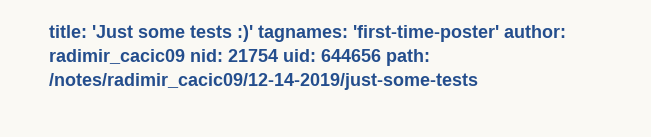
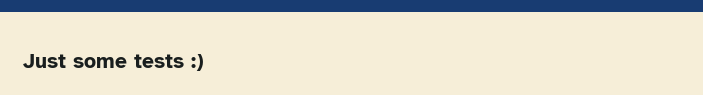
- title: 'Just some tests :)' tagnames: 'first-time-poster' author: radimir_cacic09 nid: 21754 uid: 644656 path: /notes/radimir_cacic09/12-14-2019/just-some-tests
+ Just some tests :)

